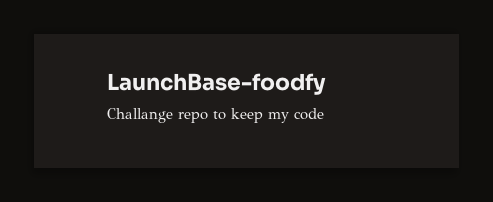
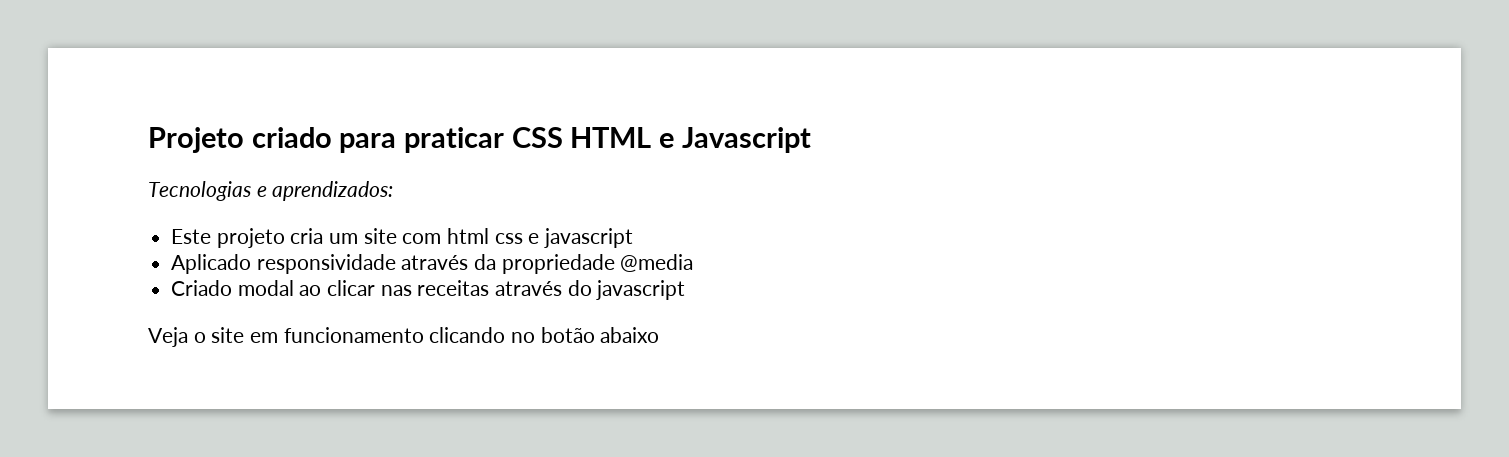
- LaunchBase-foodfy
- Challange repo to keep my code
+ Projeto criado para praticar CSS HTML e Javascript
+ Tecnologias e aprendizados:
+ Este projeto cria um site com html css e javascript
+ Aplicado responsividade através da propriedade @media
+ Criado modal ao clicar nas receitas através do javascript
+ Veja o site em funcionamento clicando no botão abaixo

